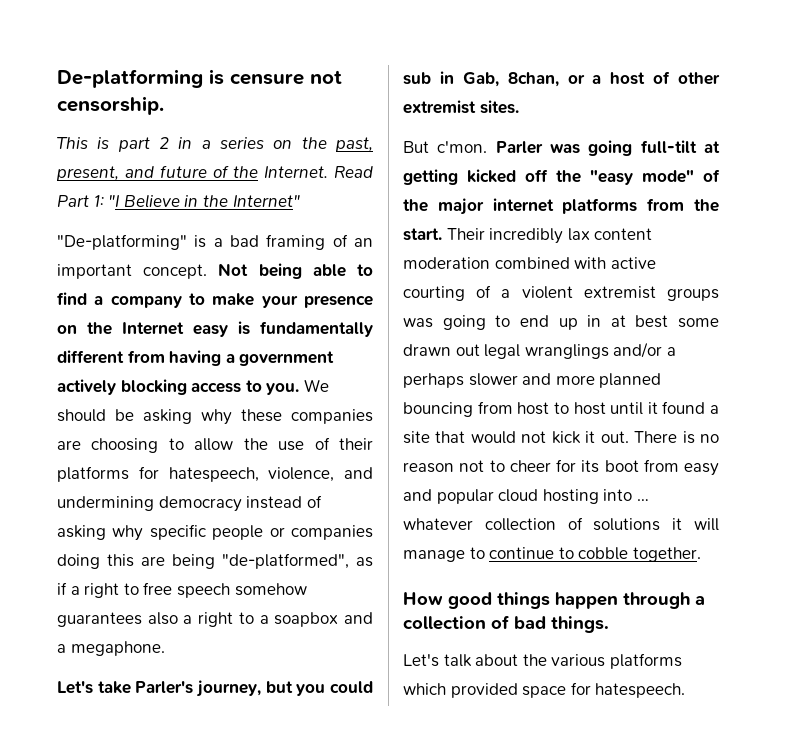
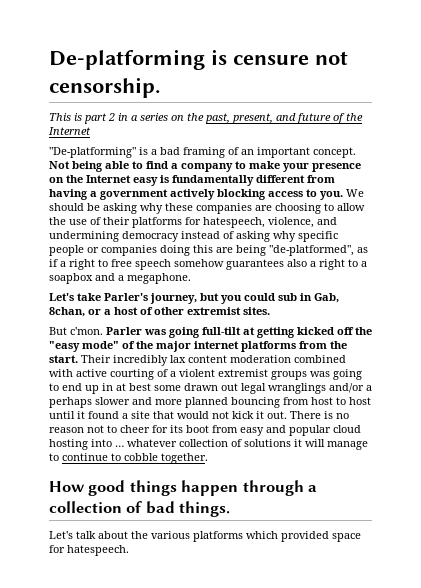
- This is part 2 in a series on the past, present, and future of the Internet. Read Part 1: "I Believe in the Internet"
+ This is part 2 in a series on the past, present, and future of the Internet

